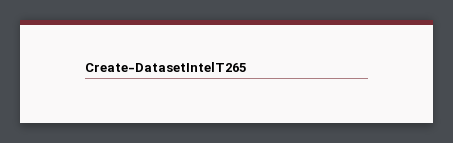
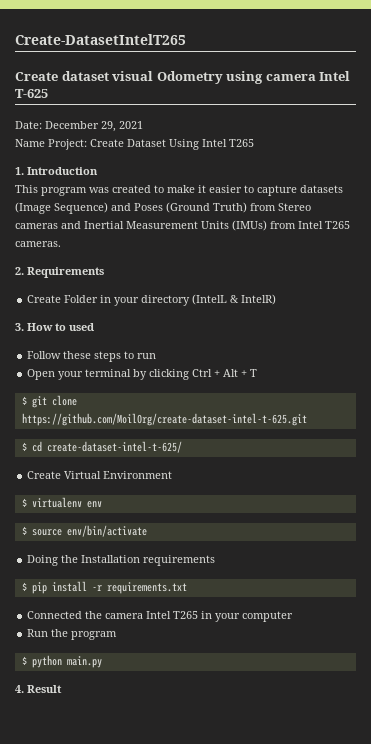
+ Create dataset visual Odometry using camera Intel T-625
+ Date: December 29, 2021
+ Name Project: Create Dataset Using Intel T265
+ 1. Introduction
+ This program was created to make it easier to capture datasets (Image Sequence) and Poses (Ground Truth) from Stereo cameras and Inertial Measurement Units (IMUs) from Intel T265 cameras.
+ 2. Requirements
+ Create Folder in your directory (IntelL & IntelR)
+ 3. How to used
+ Follow these steps to run
+ Open your terminal by clicking Ctrl + Alt + T
+ $ git clone https://github.com/MoilOrg/create-dataset-intel-t-625.git
+ $ cd create-dataset-intel-t-625/
+ Create Virtual Environment
+ $ virtualenv env
+ $ source env/bin/activate
+ Doing the Installation requirements
+ $ pip install -r requirements.txt
+ Connected the camera Intel T265 in your computer
+ Run the program
+ $ python main.py
+ 4. Result

